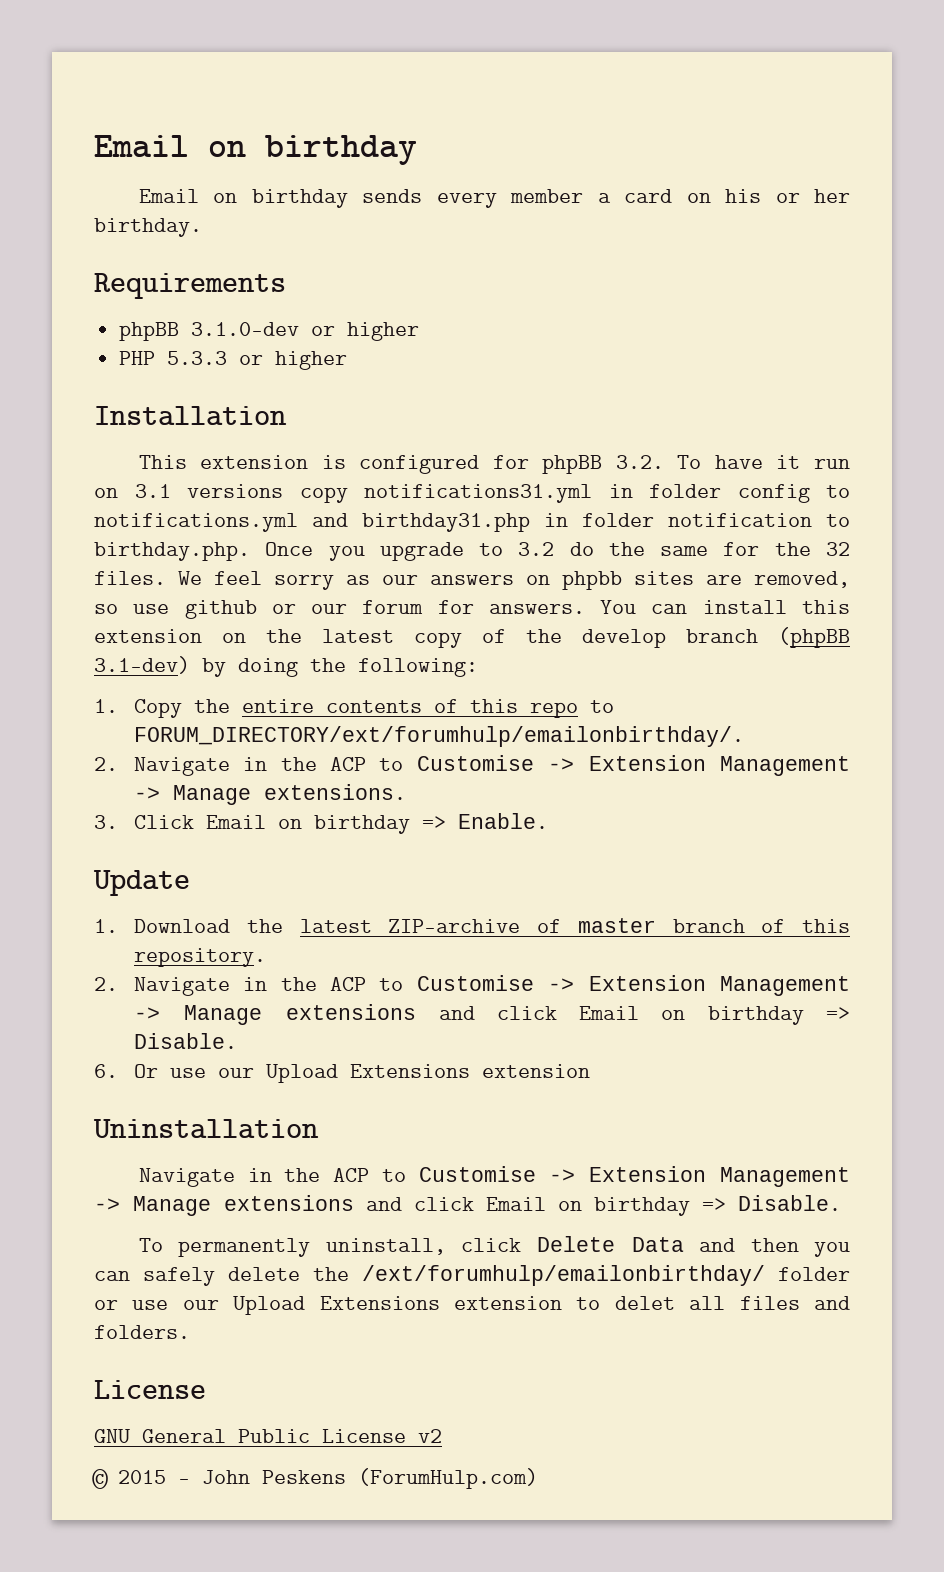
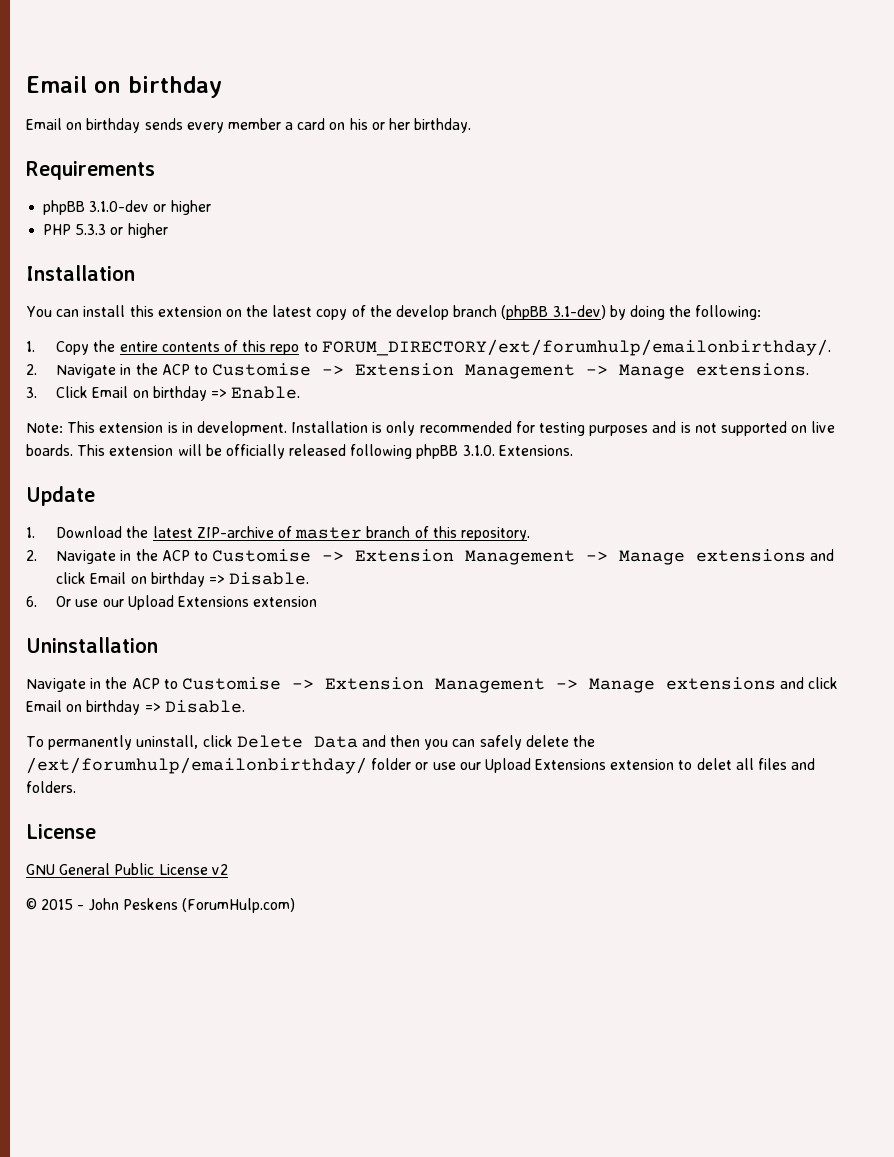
- This extension is configured for phpBB 3.2. To have it run on 3.1 versions copy notifications31.yml in folder config to notifications.yml and birthday31.php in folder notification to birthday.php. Once you upgrade to 3.2 do the same for the 32 files. We feel sorry as our answers on phpbb sites are removed, so use github or our forum for answers.
+ Note: This extension is in development. Installation is only recommended for testing purposes and is not supported on live boards. This extension will be officially released following phpBB 3.1.0. Extensions.

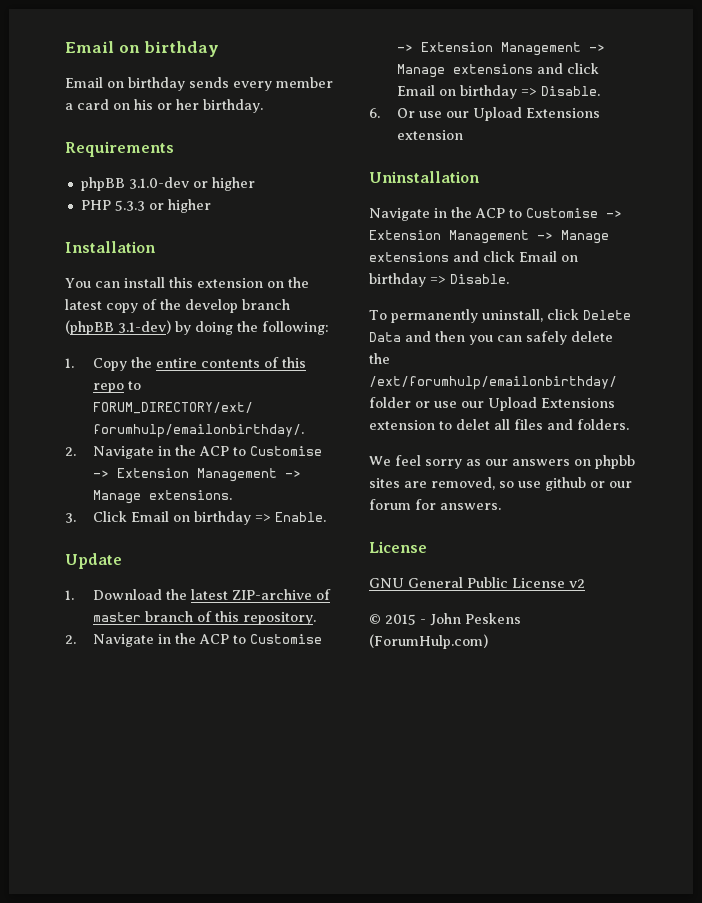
- Note: This extension is in development. Installation is only recommended for testing purposes and is not supported on live boards. This extension will be officially released following phpBB 3.1.0. Extensions.
+ We feel sorry as our answers on phpbb sites are removed, so use github or our forum for answers.

